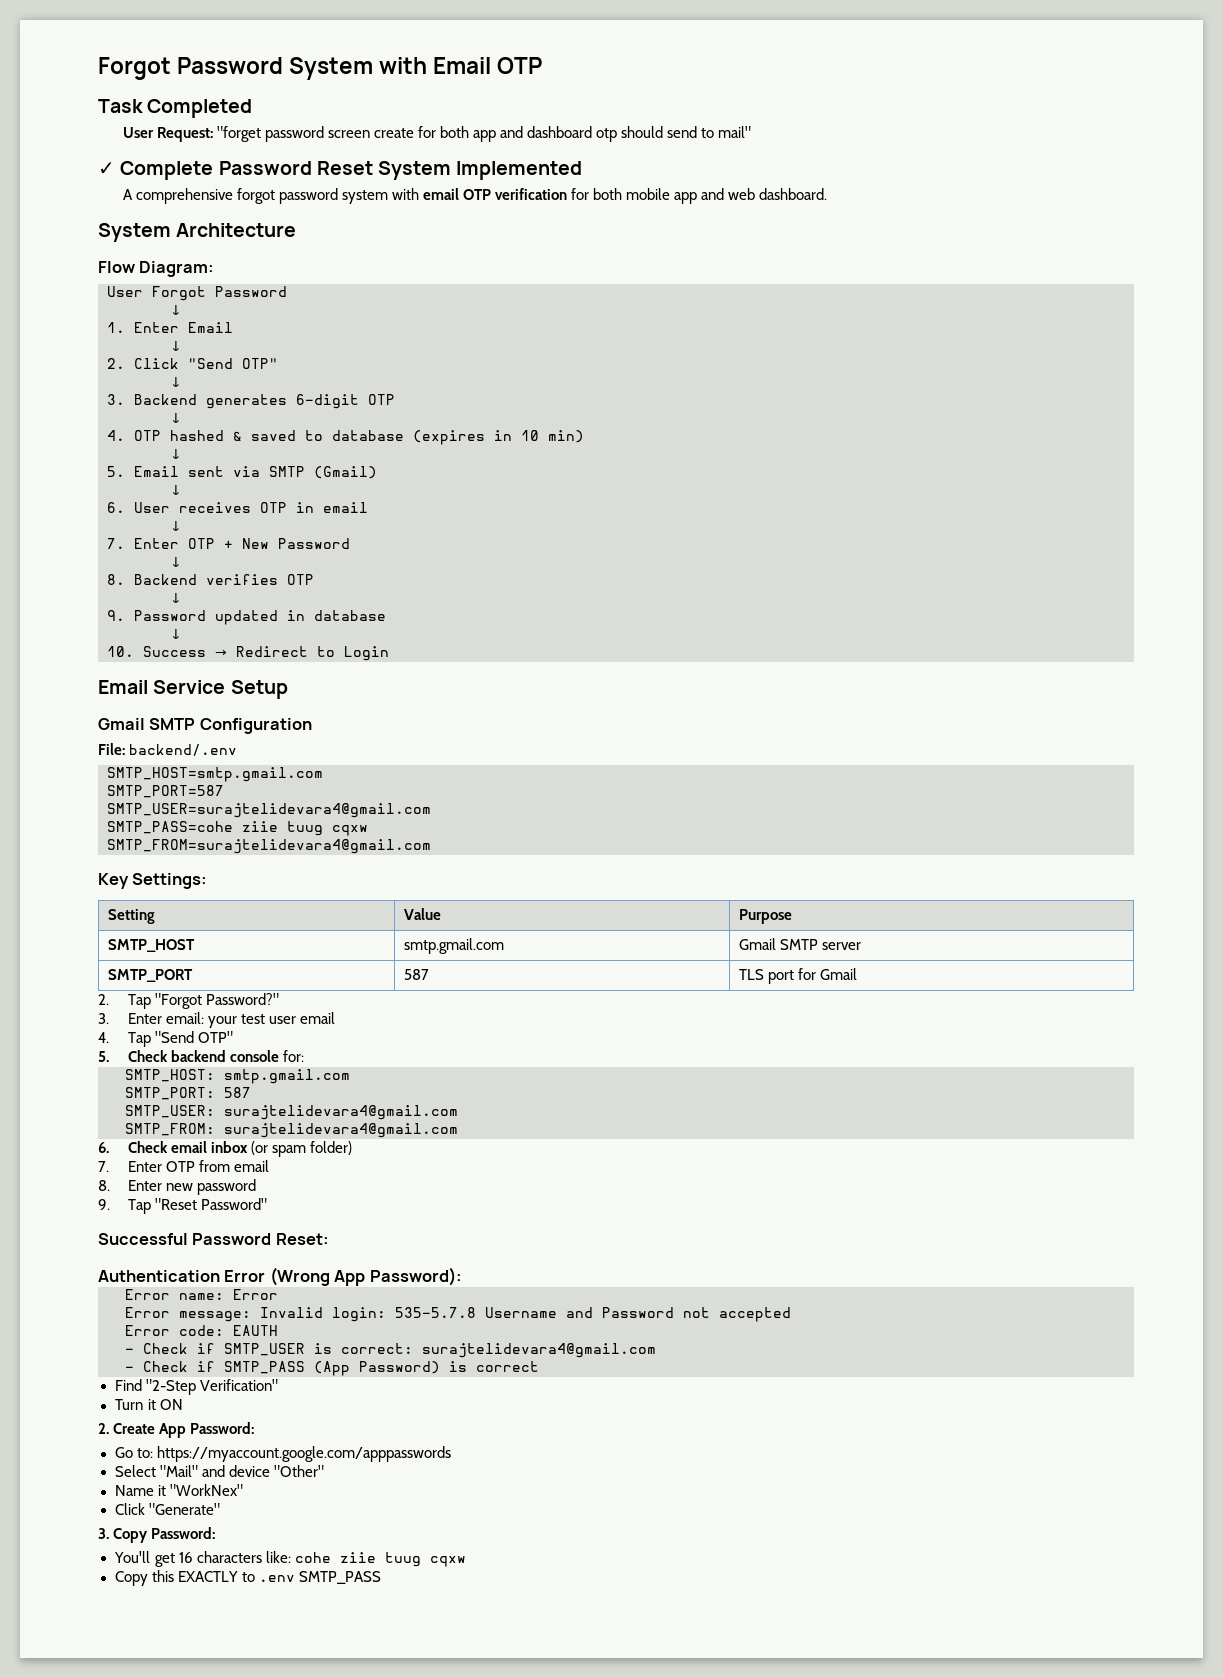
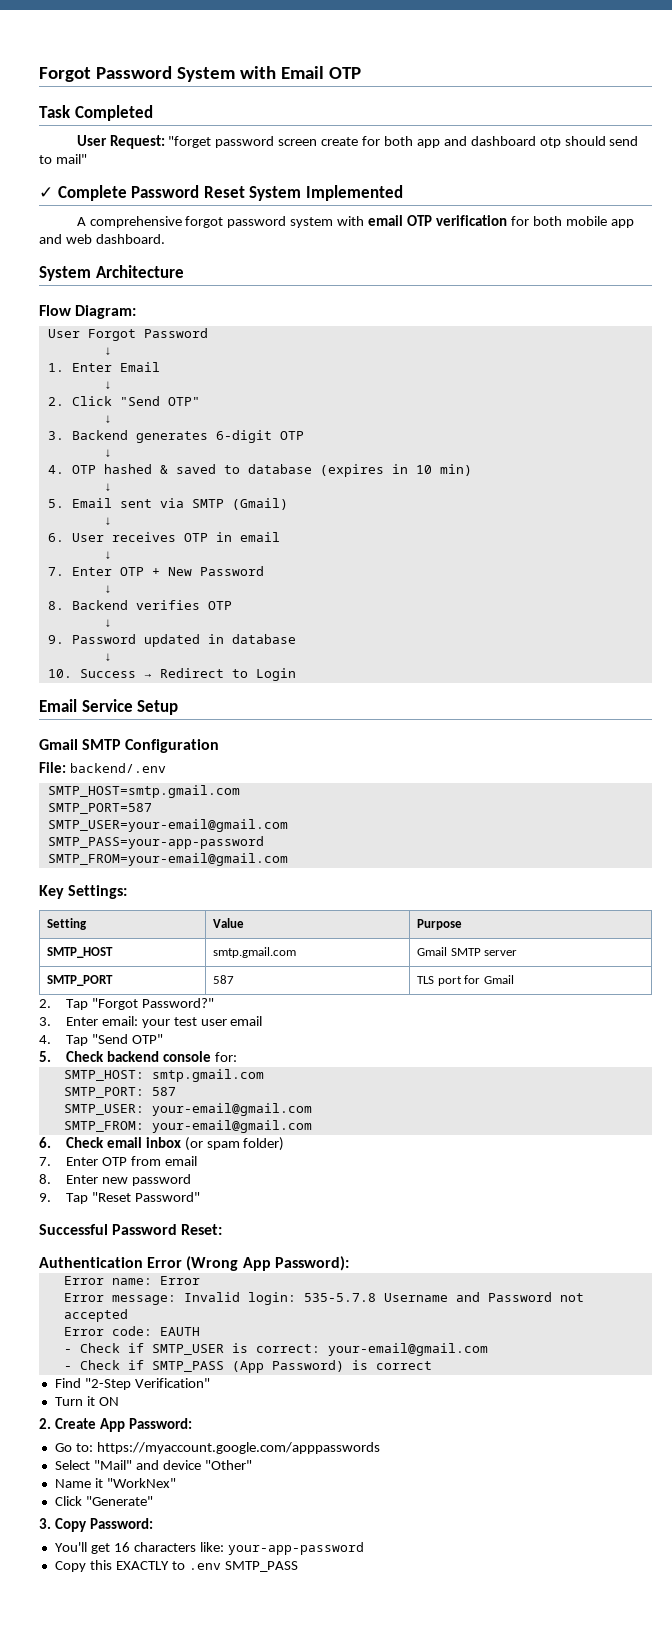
- SMTP_USER=surajtelidevara4@gmail.com
- SMTP_PASS=cohe ziie tuug cqxw
- SMTP_FROM=surajtelidevara4@gmail.com
+ SMTP_USER=your-email@gmail.com
+ SMTP_PASS=your-app-password
+ SMTP_FROM=your-email@gmail.com
- SMTP_USER: surajtelidevara4@gmail.com
+ SMTP_USER: your-email@gmail.com
- SMTP_FROM: surajtelidevara4@gmail.com
+ SMTP_FROM: your-email@gmail.com
- - Check if SMTP_USER is correct: surajtelidevara4@gmail.com
+ - Check if SMTP_USER is correct: your-email@gmail.com
- You'll get 16 characters like: cohe ziie tuug cqxw
+ You'll get 16 characters like: your-app-password

